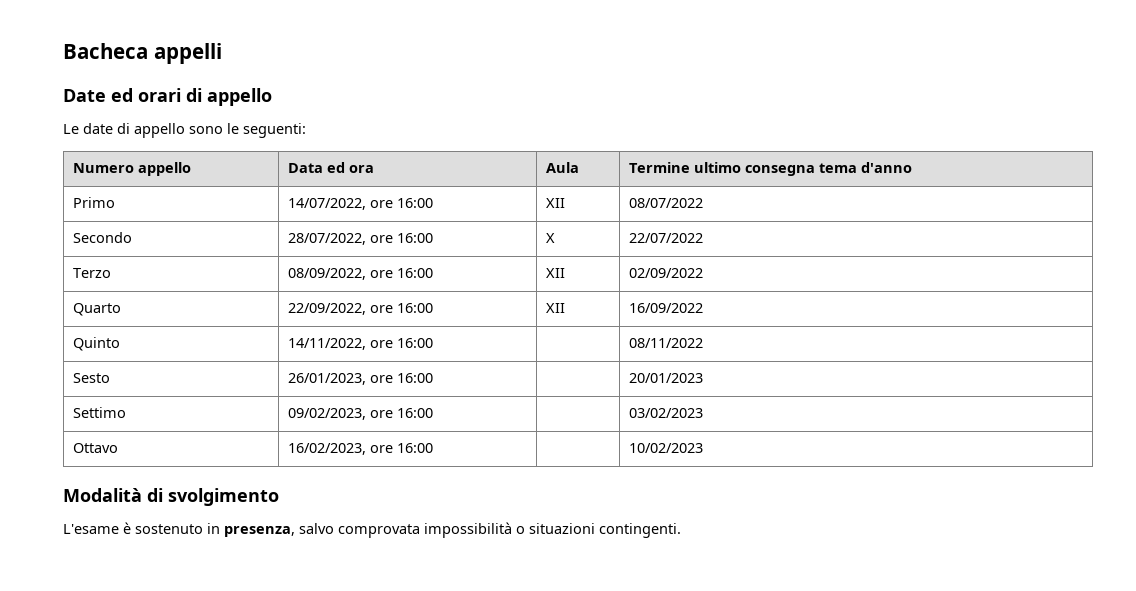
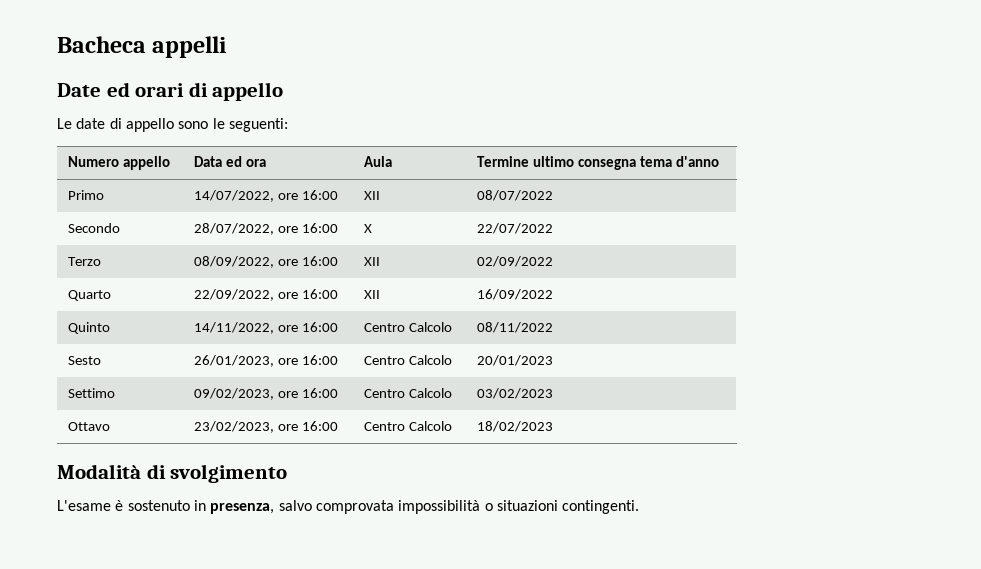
- Quinto | 14/11/2022, ore 16:00 | | 08/11/2022
+ Quinto | 14/11/2022, ore 16:00 | Centro Calcolo | 08/11/2022
- Sesto | 26/01/2023, ore 16:00 | | 20/01/2023
+ Sesto | 26/01/2023, ore 16:00 | Centro Calcolo | 20/01/2023
- Settimo | 09/02/2023, ore 16:00 | | 03/02/2023
+ Settimo | 09/02/2023, ore 16:00 | Centro Calcolo | 03/02/2023
- Ottavo | 16/02/2023, ore 16:00 | | 10/02/2023
+ Ottavo | 23/02/2023, ore 16:00 | Centro Calcolo | 18/02/2023

